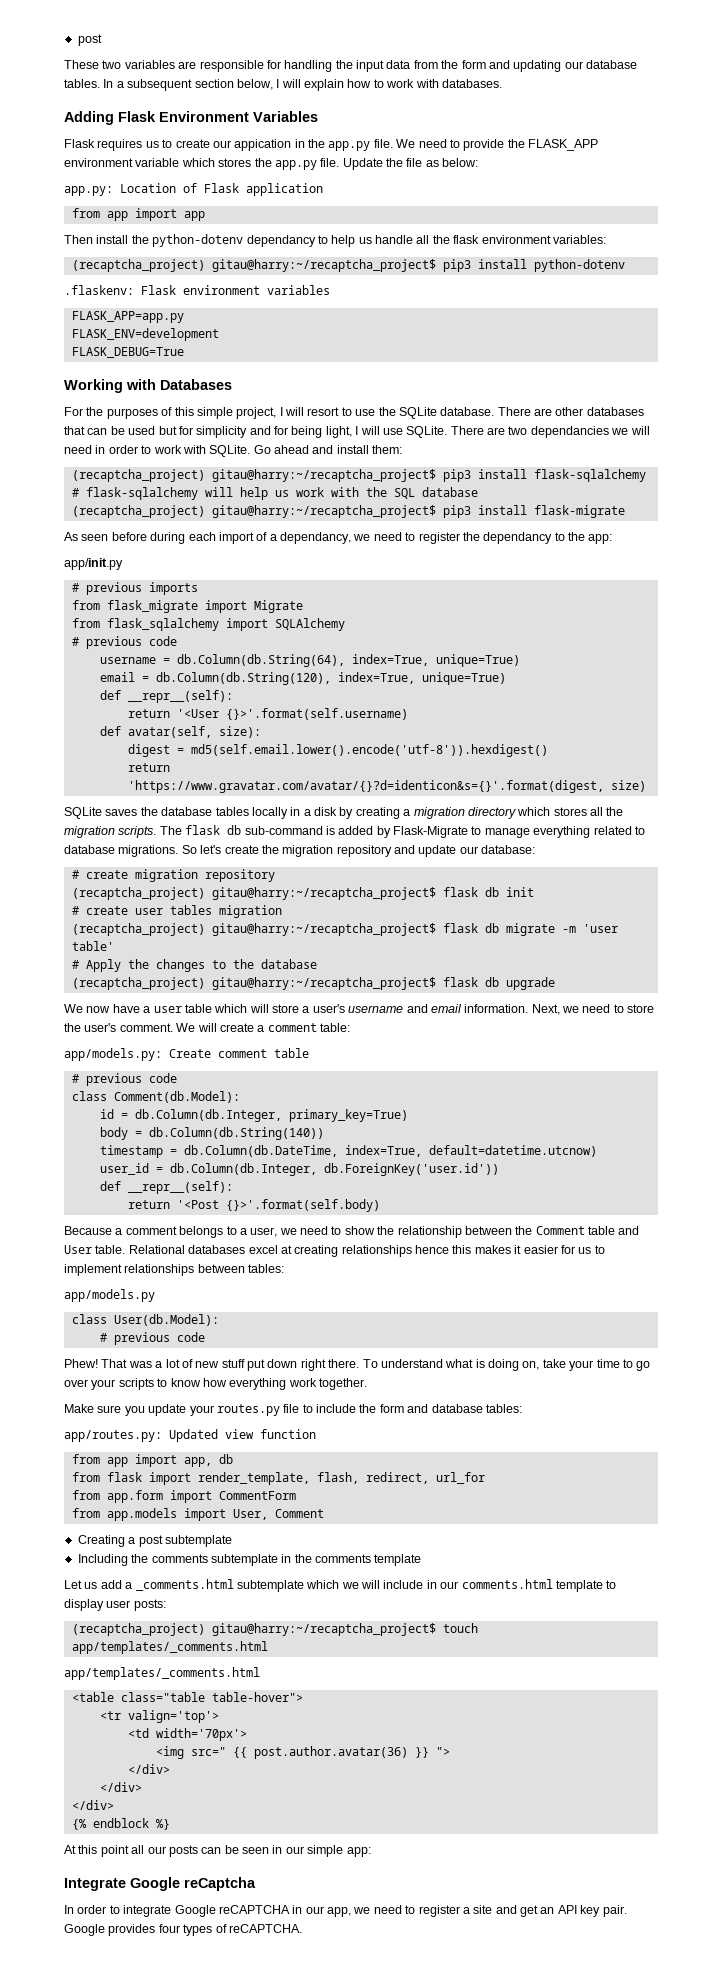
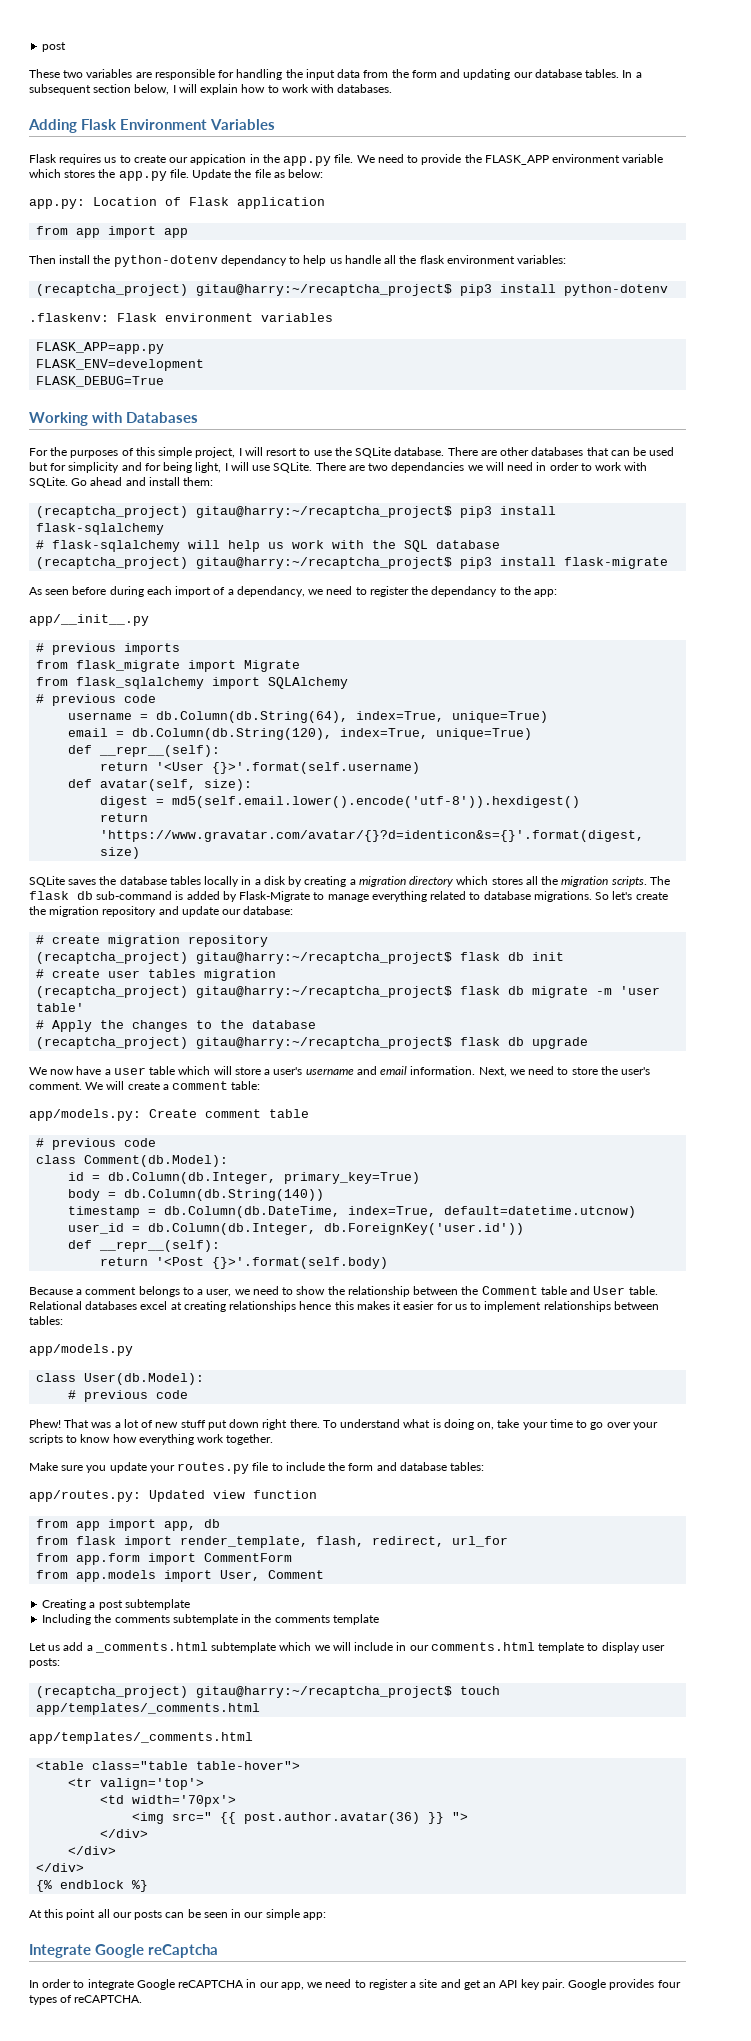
- app/init.py
+ app/__init__.py

